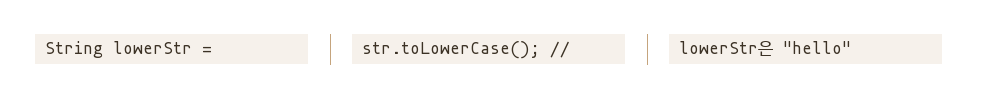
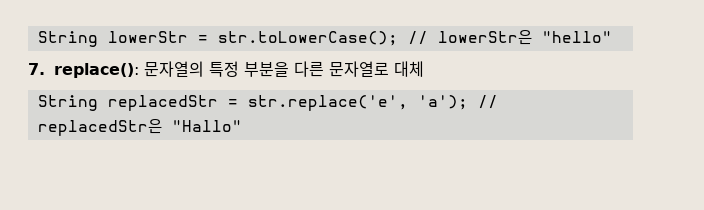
+ 7. replace(): 문자열의 특정 부분을 다른 문자열로 대체
+ String replacedStr = str.replace('e', 'a'); // replacedStr은 "Hallo"

